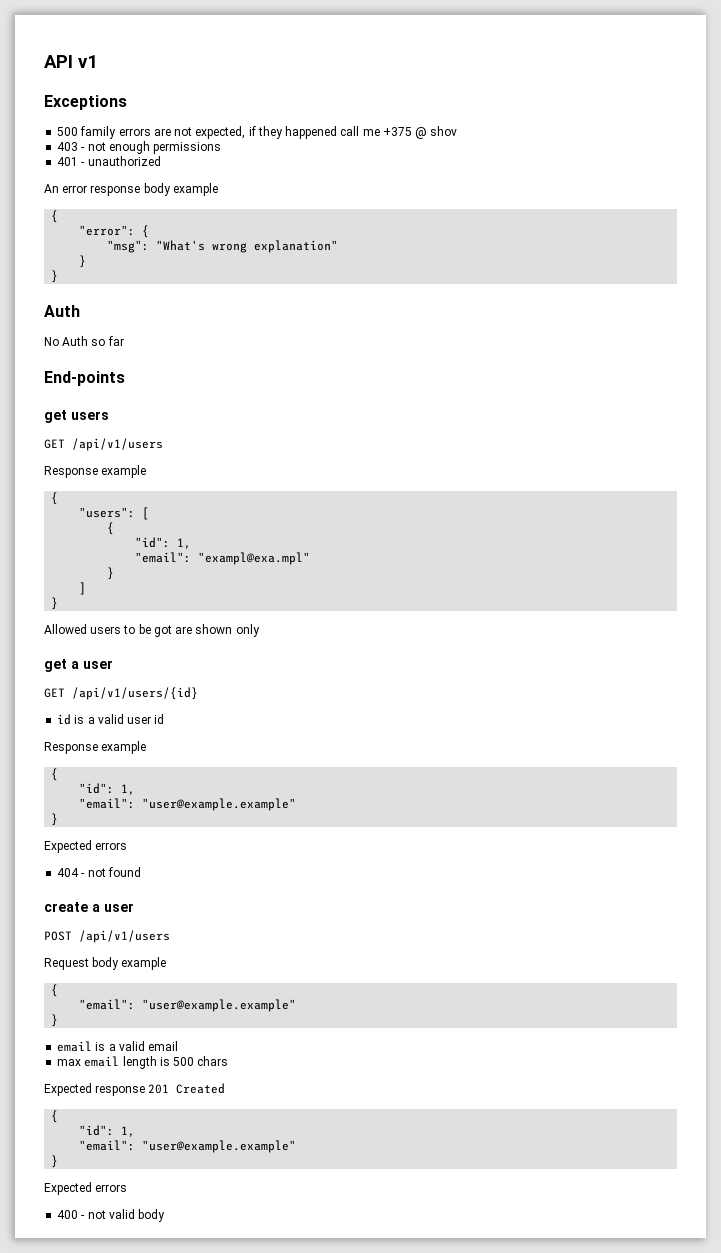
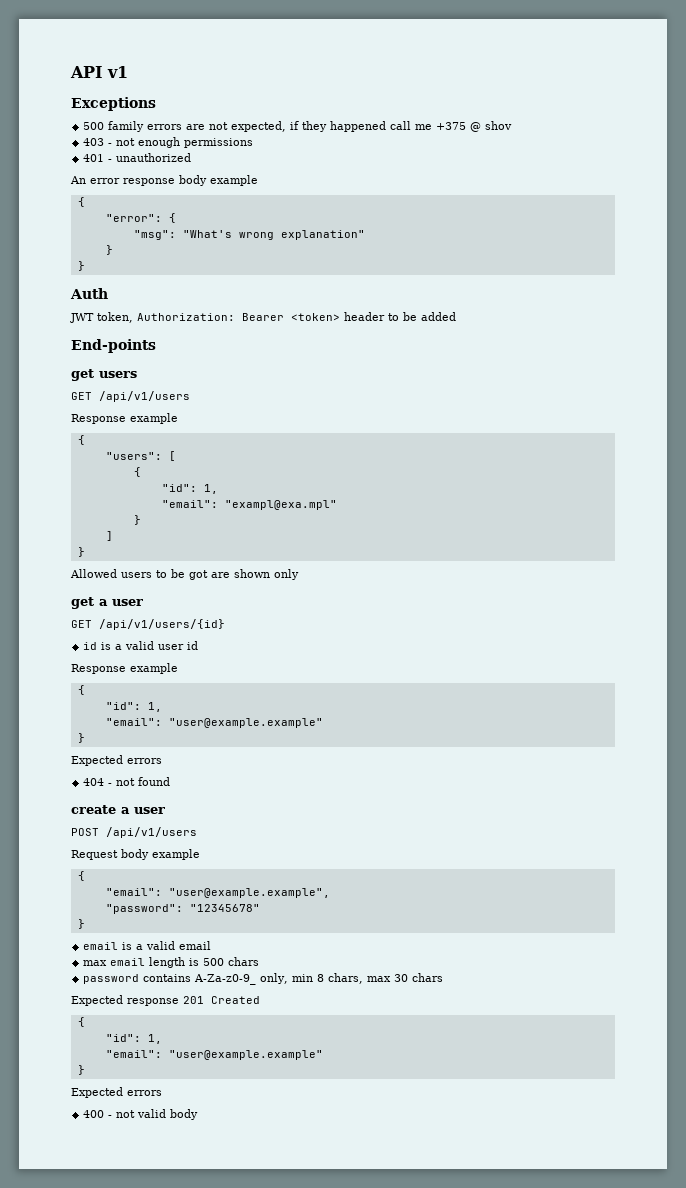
- No Auth so far
+ JWT token, Authorization: Bearer <token> header to be added
  Request body example
  {
- "email": "user@example.example"
+ "email": "user@example.example",
+ "password": "12345678"
+ password contains A-Za-z0-9_ only, min 8 chars, max 30 chars

